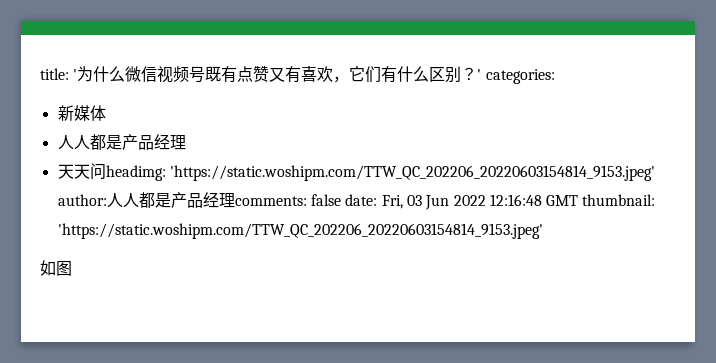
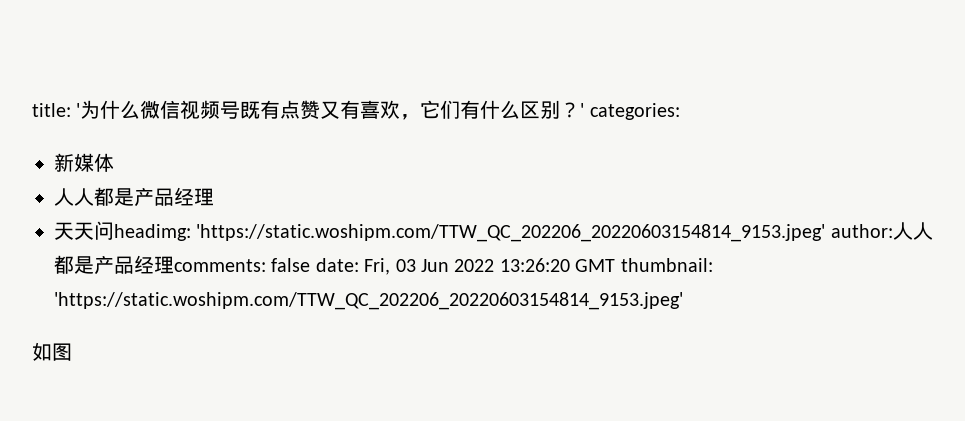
- 天天问headimg: 'https://static.woshipm.com/TTW_QC_202206_20220603154814_9153.jpeg' author:人人都是产品经理comments: false date: Fri, 03 Jun 2022 12:16:48 GMT thumbnail: 'https://static.woshipm.com/TTW_QC_202206_20220603154814_9153.jpeg'
+ 天天问headimg: 'https://static.woshipm.com/TTW_QC_202206_20220603154814_9153.jpeg' author:人人都是产品经理comments: false date: Fri, 03 Jun 2022 13:26:20 GMT thumbnail: 'https://static.woshipm.com/TTW_QC_202206_20220603154814_9153.jpeg'

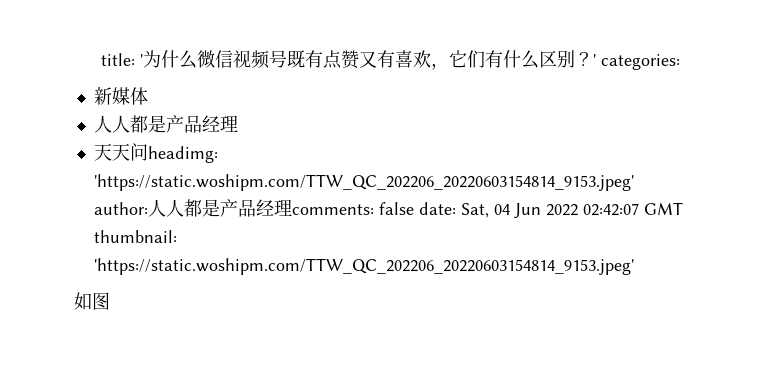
- 天天问headimg: 'https://static.woshipm.com/TTW_QC_202206_20220603154814_9153.jpeg' author:人人都是产品经理comments: false date: Fri, 03 Jun 2022 13:26:20 GMT thumbnail: 'https://static.woshipm.com/TTW_QC_202206_20220603154814_9153.jpeg'
+ 天天问headimg: 'https://static.woshipm.com/TTW_QC_202206_20220603154814_9153.jpeg' author:人人都是产品经理comments: false date: Sat, 04 Jun 2022 02:42:07 GMT thumbnail: 'https://static.woshipm.com/TTW_QC_202206_20220603154814_9153.jpeg'

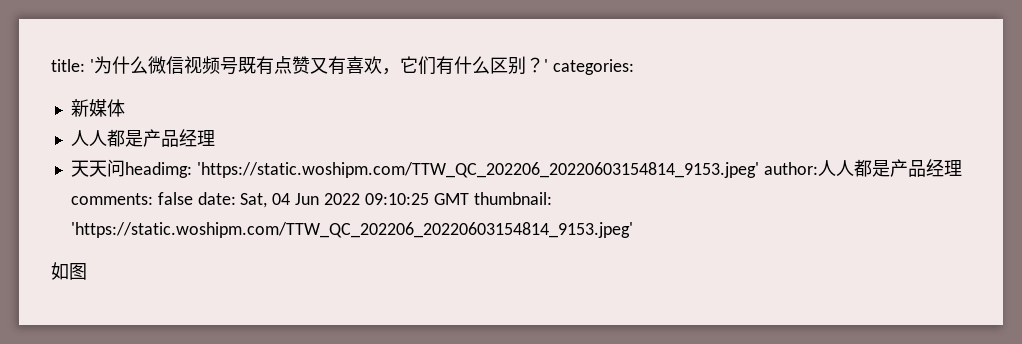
- 天天问headimg: 'https://static.woshipm.com/TTW_QC_202206_20220603154814_9153.jpeg' author:人人都是产品经理comments: false date: Sat, 04 Jun 2022 02:42:07 GMT thumbnail: 'https://static.woshipm.com/TTW_QC_202206_20220603154814_9153.jpeg'
+ 天天问headimg: 'https://static.woshipm.com/TTW_QC_202206_20220603154814_9153.jpeg' author:人人都是产品经理comments: false date: Sat, 04 Jun 2022 09:10:25 GMT thumbnail: 'https://static.woshipm.com/TTW_QC_202206_20220603154814_9153.jpeg'

